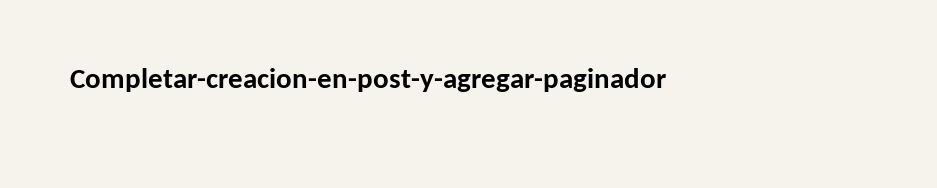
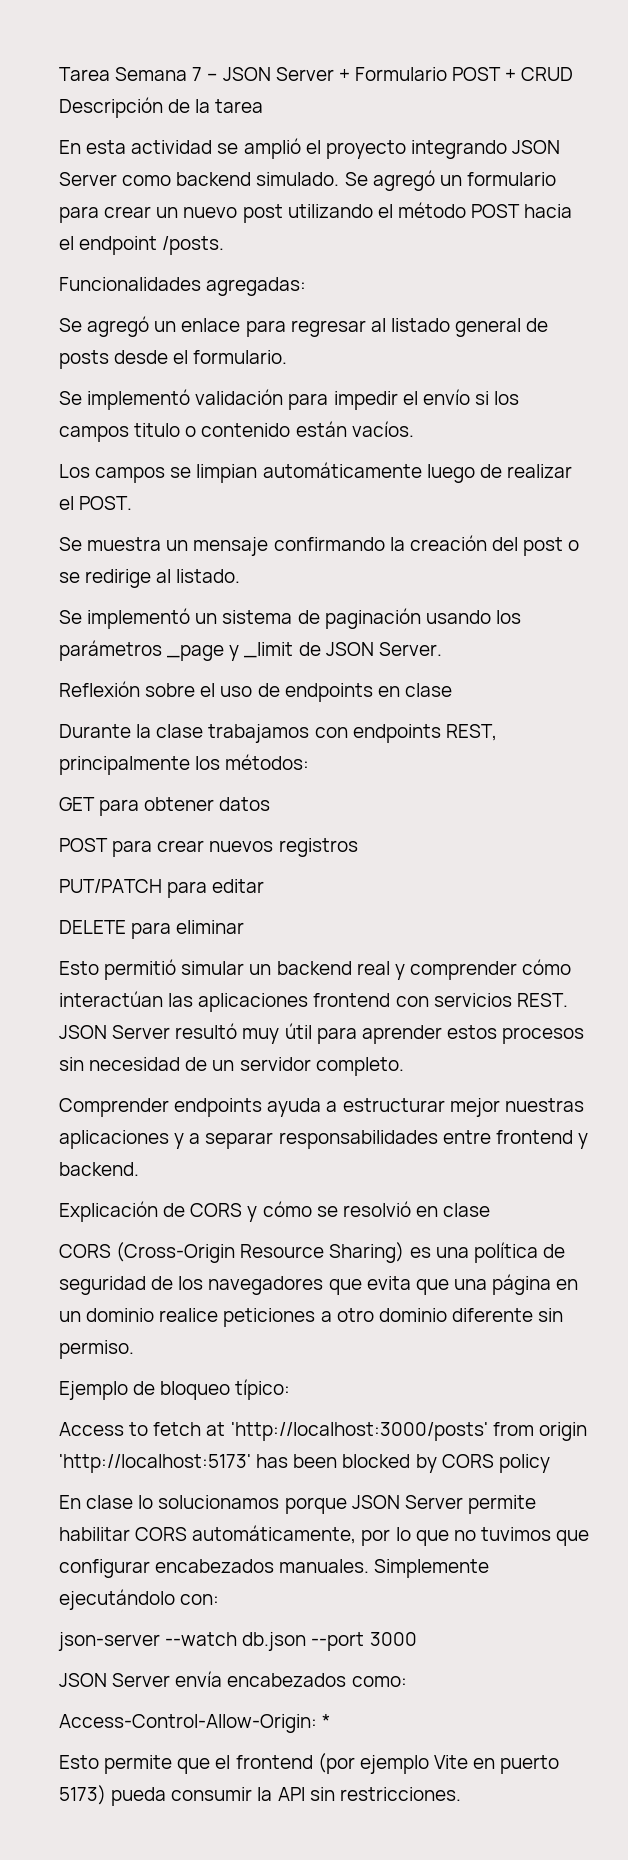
- Completar-creacion-en-post-y-agregar-paginador
+ Tarea Semana 7 – JSON Server + Formulario POST + CRUD Descripción de la tarea
+ En esta actividad se amplió el proyecto integrando JSON Server como backend simulado. Se agregó un formulario para crear un nuevo post utilizando el método POST hacia el endpoint /posts.
+ Funcionalidades agregadas:
+ Se agregó un enlace para regresar al listado general de posts desde el formulario.
+ Se implementó validación para impedir el envío si los campos titulo o contenido están vacíos.
+ Los campos se limpian automáticamente luego de realizar el POST.
+ Se muestra un mensaje confirmando la creación del post o se redirige al listado.
+ Se implementó un sistema de paginación usando los parámetros _page y _limit de JSON Server.
+ Reflexión sobre el uso de endpoints en clase
+ Durante la clase trabajamos con endpoints REST, principalmente los métodos:
+ GET para obtener datos
+ POST para crear nuevos registros
+ PUT/PATCH para editar
+ DELETE para eliminar
+ Esto permitió simular un backend real y comprender cómo interactúan las aplicaciones frontend con servicios REST. JSON Server resultó muy útil para aprender estos procesos sin necesidad de un servidor completo.
+ Comprender endpoints ayuda a estructurar mejor nuestras aplicaciones y a separar responsabilidades entre frontend y backend.
+ Explicación de CORS y cómo se resolvió en clase
+ CORS (Cross-Origin Resource Sharing) es una política de seguridad de los navegadores que evita que una página en un dominio realice peticiones a otro dominio diferente sin permiso.
+ Ejemplo de bloqueo típico:
+ Access to fetch at 'http://localhost:3000/posts' from origin 'http://localhost:5173' has been blocked by CORS policy
+ En clase lo solucionamos porque JSON Server permite habilitar CORS automáticamente, por lo que no tuvimos que configurar encabezados manuales. Simplemente ejecutándolo con:
+ json-server --watch db.json --port 3000
+ JSON Server envía encabezados como:
+ Access-Control-Allow-Origin: *
+ Esto permite que el frontend (por ejemplo Vite en puerto 5173) pueda consumir la API sin restricciones.

